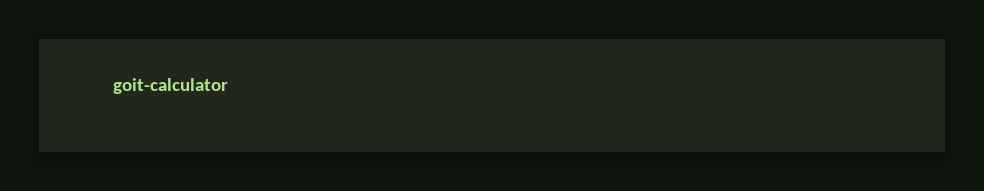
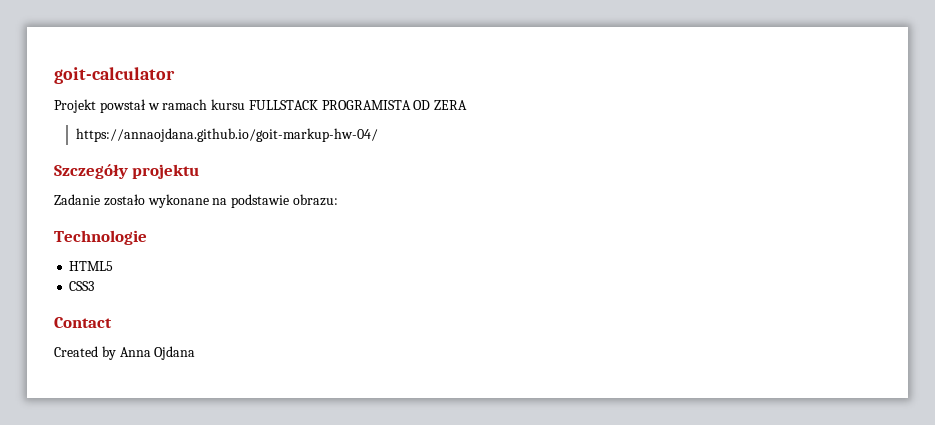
+ Projekt powstał w ramach kursu FULLSTACK PROGRAMISTA OD ZERA
+ https://annaojdana.github.io/goit-markup-hw-04/
+ Szczegóły projektu
+ Zadanie zostało wykonane na podstawie obrazu:
+ Technologie
+ HTML5
+ CSS3
+ Contact
+ Created by Anna Ojdana

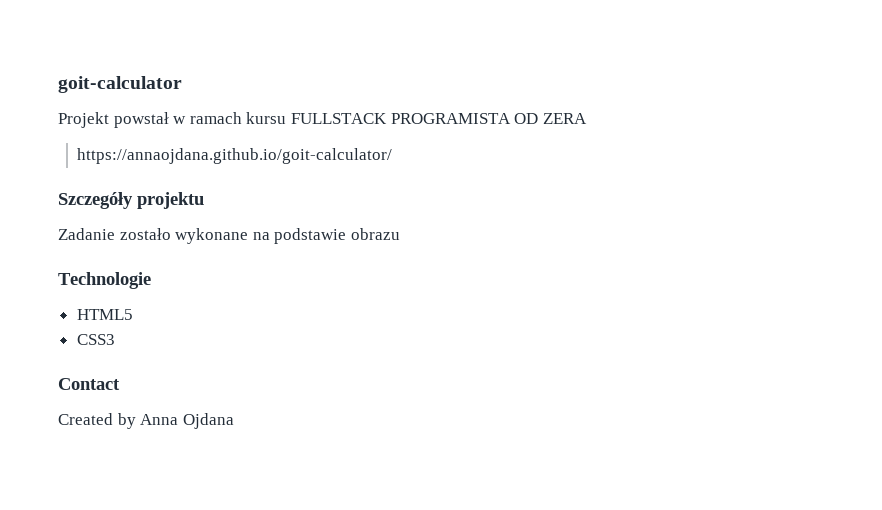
- https://annaojdana.github.io/goit-markup-hw-04/
+ https://annaojdana.github.io/goit-calculator/
- Zadanie zostało wykonane na podstawie obrazu:
+ Zadanie zostało wykonane na podstawie obrazu

